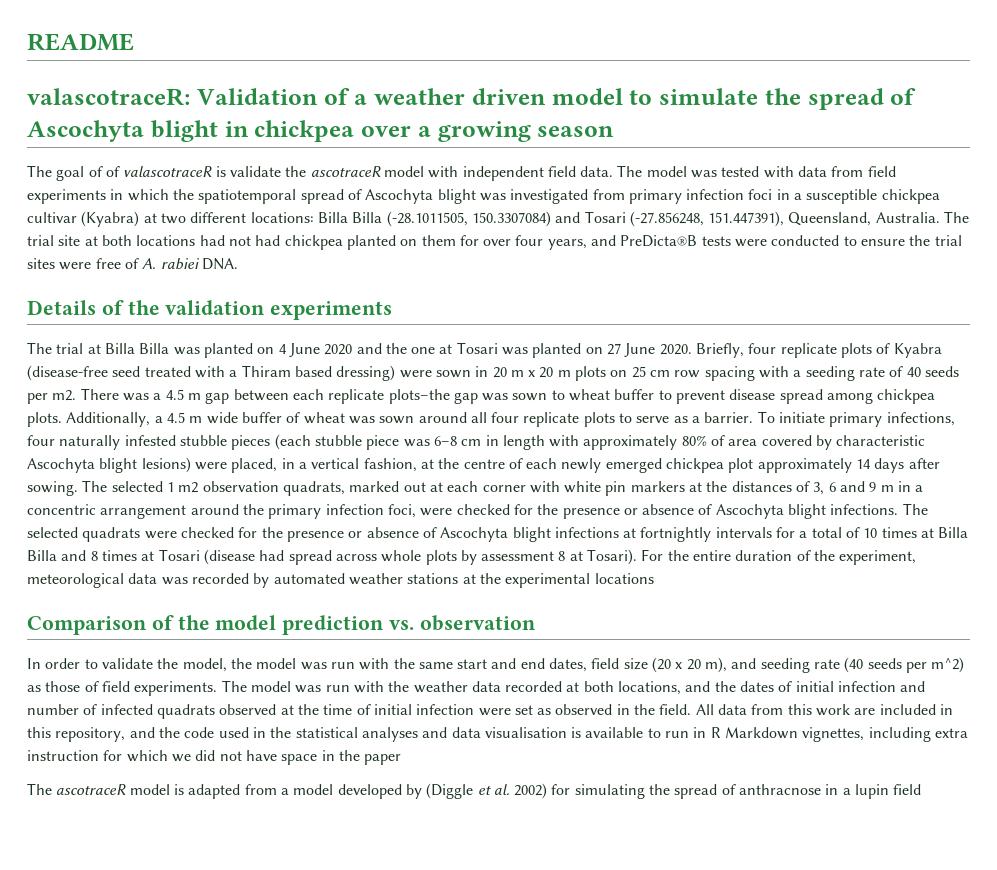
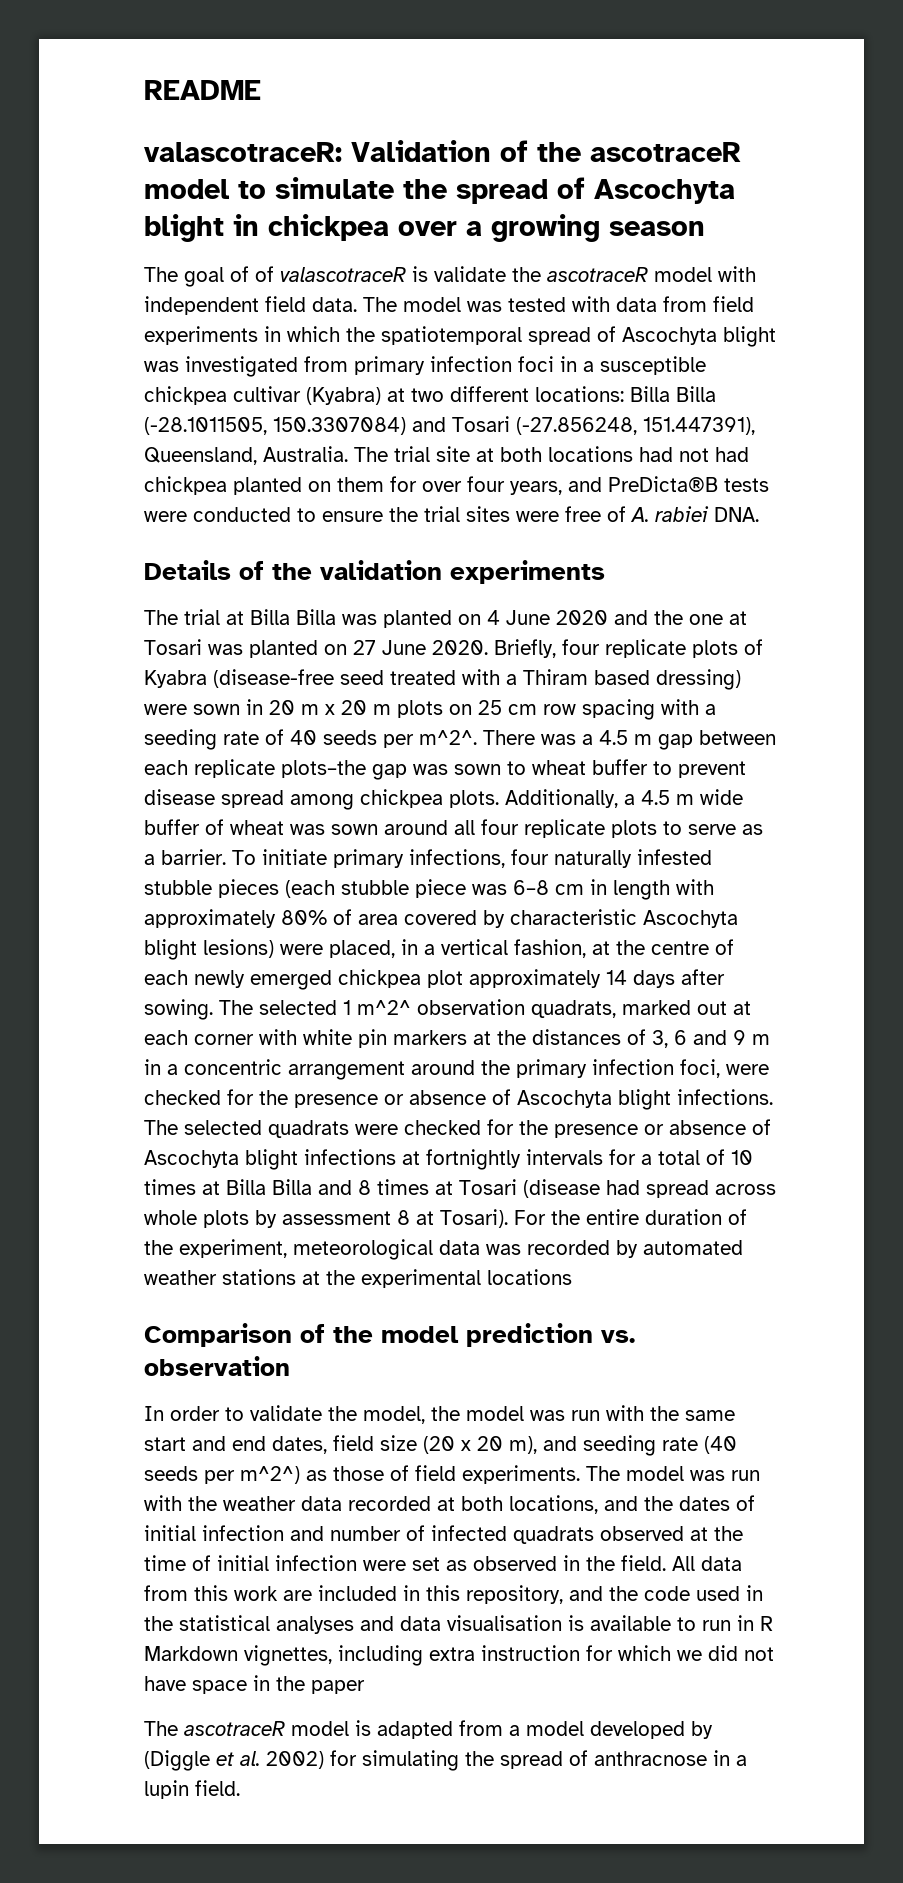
- valascotraceR: Validation of a weather driven model to simulate the spread of Ascochyta blight in chickpea over a growing season
+ valascotraceR: Validation of the ascotraceR model to simulate the spread of Ascochyta blight in chickpea over a growing season
- Briefly, four replicate plots of Kyabra (disease-free seed treated with a Thiram based dressing) were sown in 20 m x 20 m plots on 25 cm row spacing with a seeding rate of 40 seeds per m2.
+ Briefly, four replicate plots of Kyabra (disease-free seed treated with a Thiram based dressing) were sown in 20 m x 20 m plots on 25 cm row spacing with a seeding rate of 40 seeds per m^2^.
- The selected 1 m2 observation quadrats, marked out at each corner with white pin markers at the distances of 3, 6 and 9 m in a concentric arrangement around the primary infection foci, were checked for the presence or absence of Ascochyta blight infections.
+ The selected 1 m^2^ observation quadrats, marked out at each corner with white pin markers at the distances of 3, 6 and 9 m in a concentric arrangement around the primary infection foci, were checked for the presence or absence of Ascochyta blight infections.
- In order to validate the model, the model was run with the same start and end dates, field size (20 x 20 m), and seeding rate (40 seeds per m^2) as those of field experiments.
+ In order to validate the model, the model was run with the same start and end dates, field size (20 x 20 m), and seeding rate (40 seeds per m^2^) as those of field experiments.
- The ascotraceR model is adapted from a model developed by (Diggle et al. 2002) for simulating the spread of anthracnose in a lupin field
+ The ascotraceR model is adapted from a model developed by (Diggle et al. 2002) for simulating the spread of anthracnose in a lupin field.

